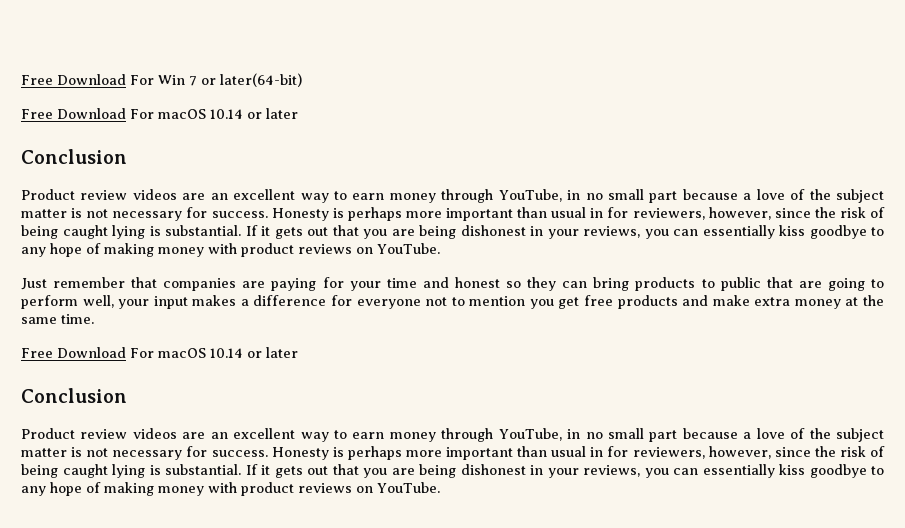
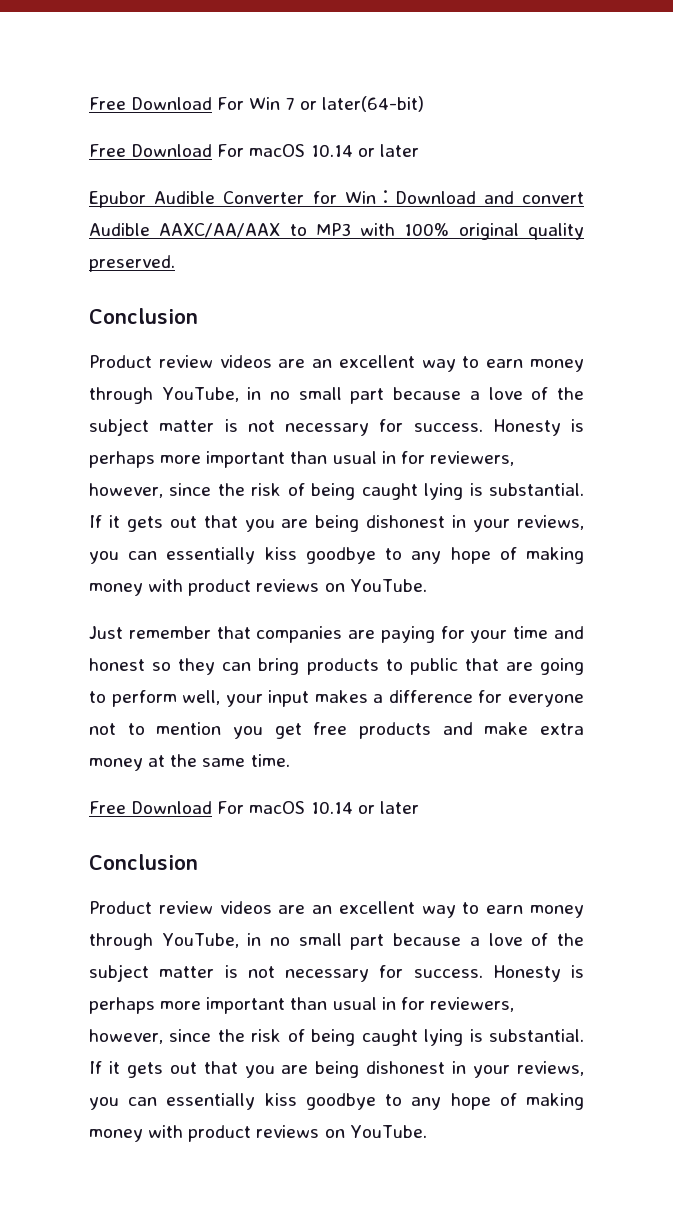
+ Epubor Audible Converter for Win：Download and convert Audible AAXC/AA/AAX to MP3 with 100% original quality preserved.

